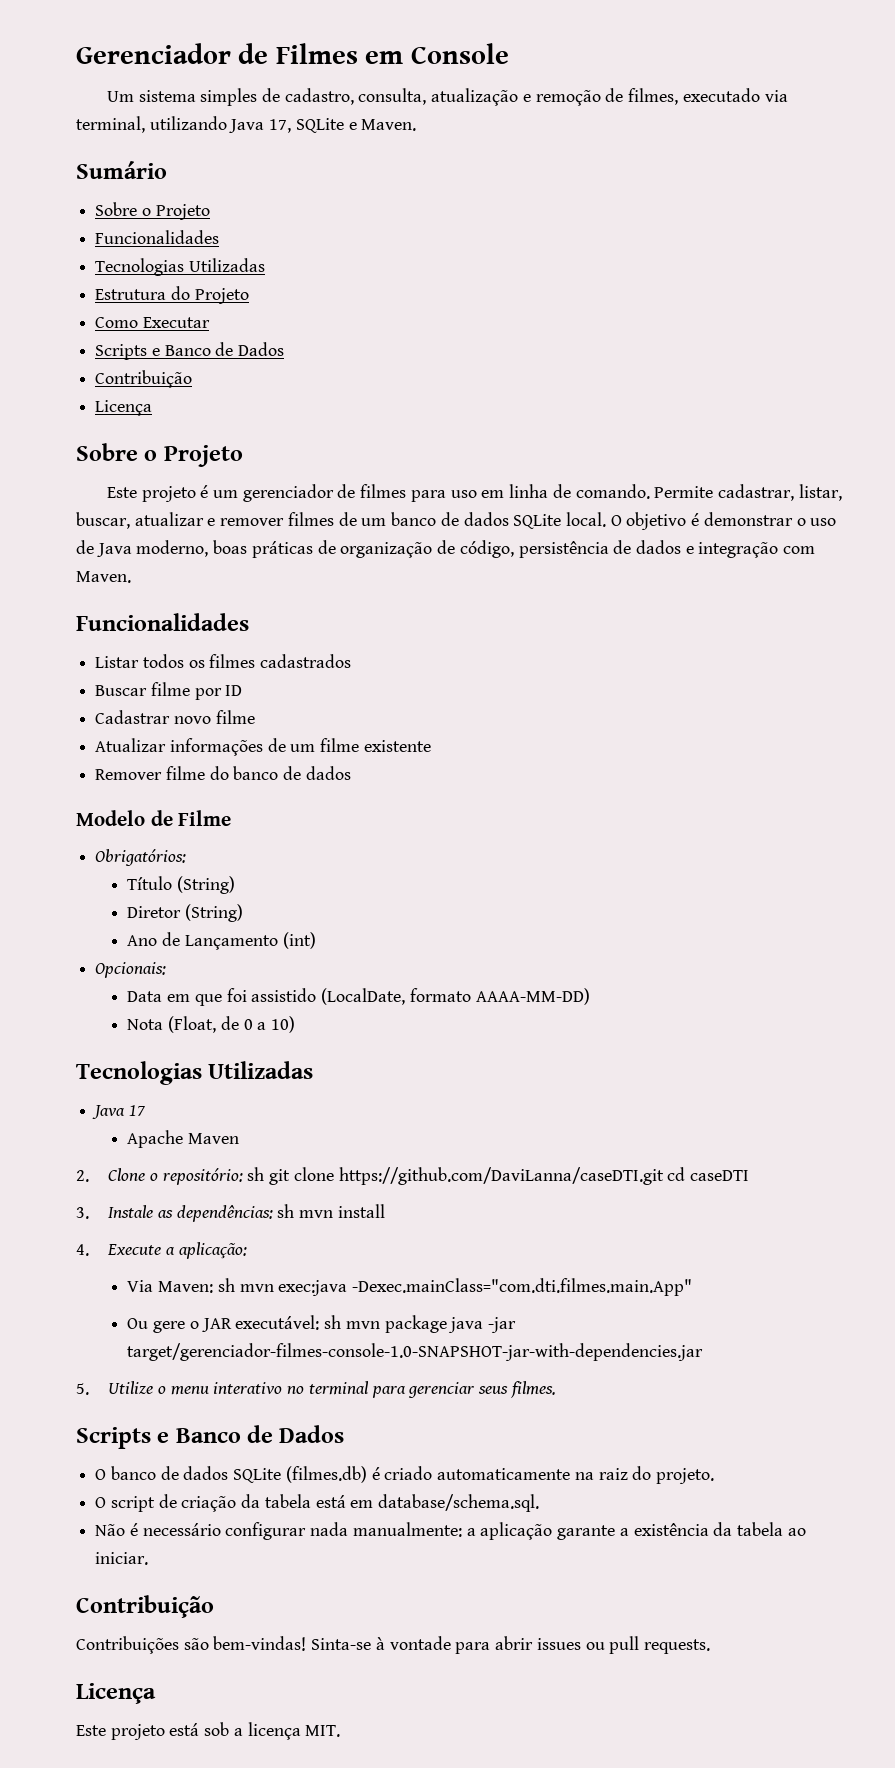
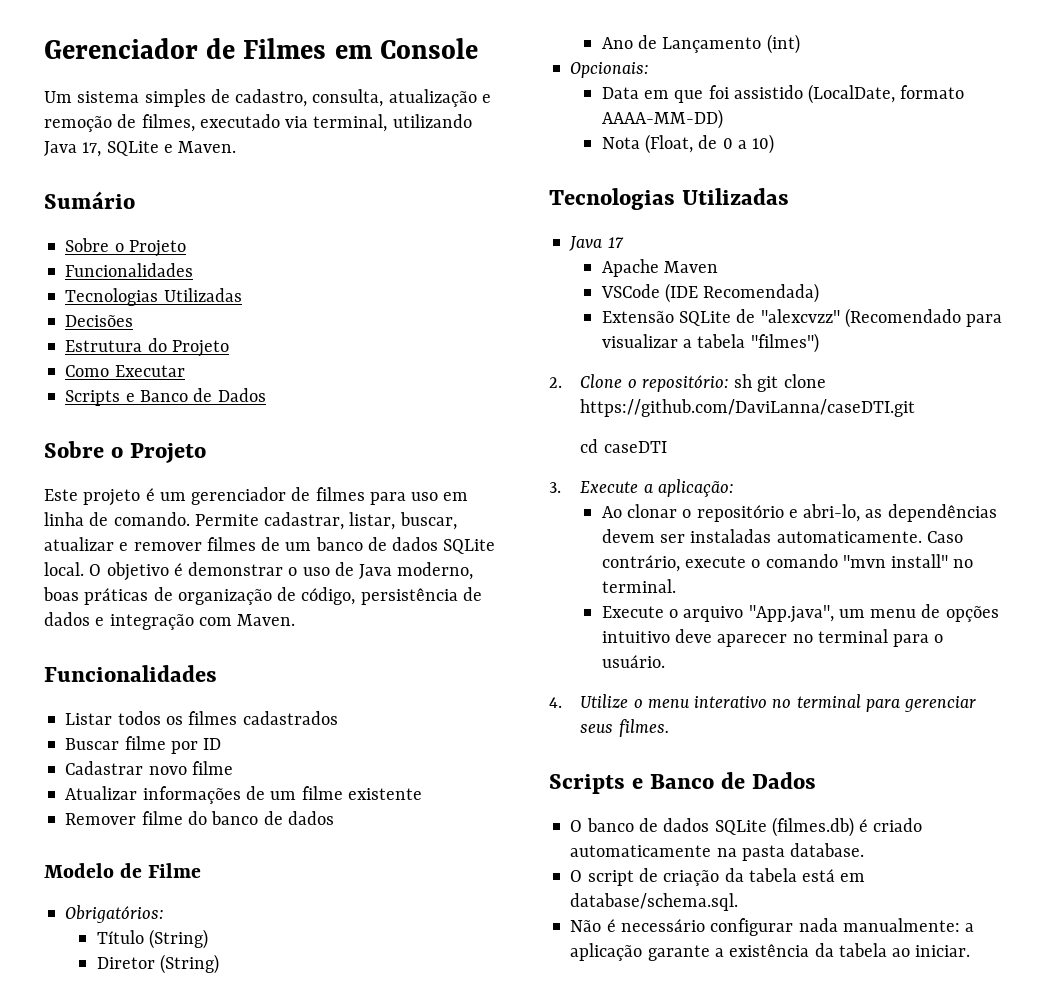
+ Decisões
  Como Executar
  Scripts e Banco de Dados
- Contribuição
- Licença
+ VSCode (IDE Recomendada)
+ Extensão SQLite de "alexcvzz" (Recomendado para visualizar a tabela "filmes")
- 2. Clone o repositório: sh git clone https://github.com/DaviLanna/caseDTI.git cd caseDTI
+ 2. Clone o repositório: sh git clone https://github.com/DaviLanna/caseDTI.git
+ cd caseDTI
- 3. Instale as dependências: sh mvn install
- 4. Execute a aplicação:
- Via Maven: sh mvn exec:java -Dexec.mainClass="com.dti.filmes.main.App"
- Ou gere o JAR executável: sh mvn package java -jar target/gerenciador-filmes-console-1.0-SNAPSHOT-jar-with-dependencies.jar
- 5. Utilize o menu interativo no terminal para gerenciar seus filmes.
+ 3. Execute a aplicação:
+ Ao clonar o repositório e abri-lo, as dependências devem ser instaladas automaticamente. Caso contrário, execute o comando "mvn install" no terminal.
+ Execute o arquivo "App.java", um menu de opções intuitivo deve aparecer no terminal para o usuário.
+ 4. Utilize o menu interativo no terminal para gerenciar seus filmes.
- O banco de dados SQLite (filmes.db) é criado automaticamente na raiz do projeto.
+ O banco de dados SQLite (filmes.db) é criado automaticamente na pasta database.
  Não é necessário configurar nada manualmente: a aplicação garante a existência da tabela ao iniciar.
- Contribuição
- Contribuições são bem-vindas! Sinta-se à vontade para abrir issues ou pull requests.
- Licença
- Este projeto está sob a licença MIT.

